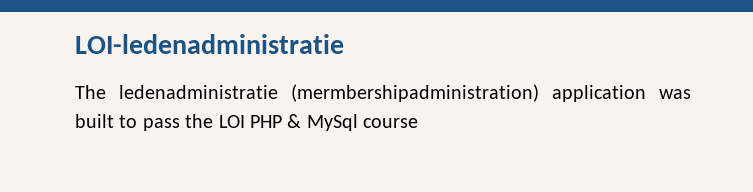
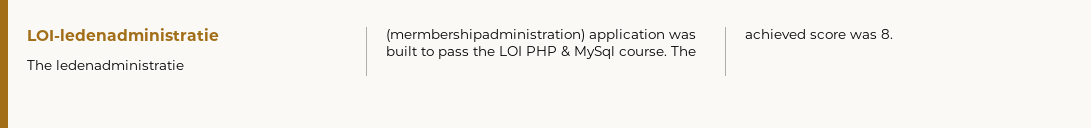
- The ledenadministratie (mermbershipadministration) application was built to pass the LOI PHP & MySql course
+ The ledenadministratie (mermbershipadministration) application was built to pass the LOI PHP & MySql course. The achieved score was 8.

